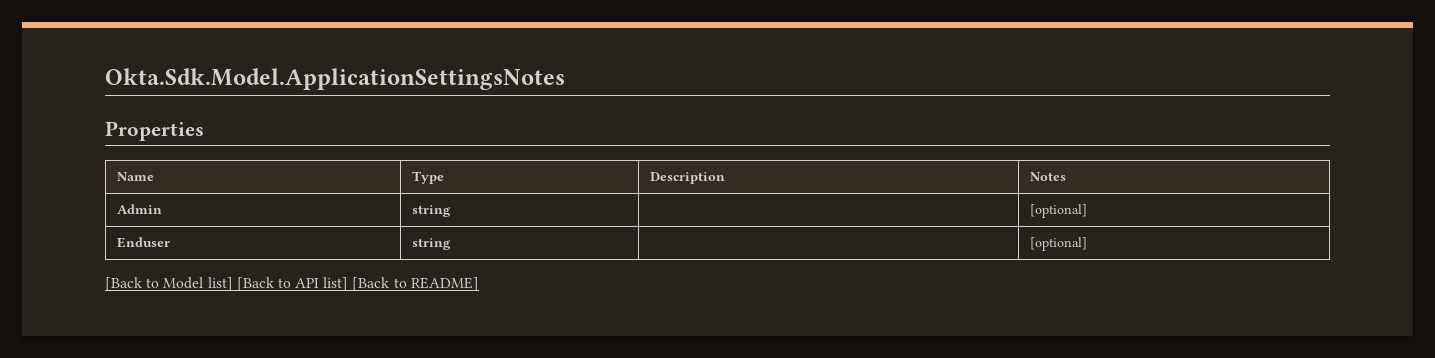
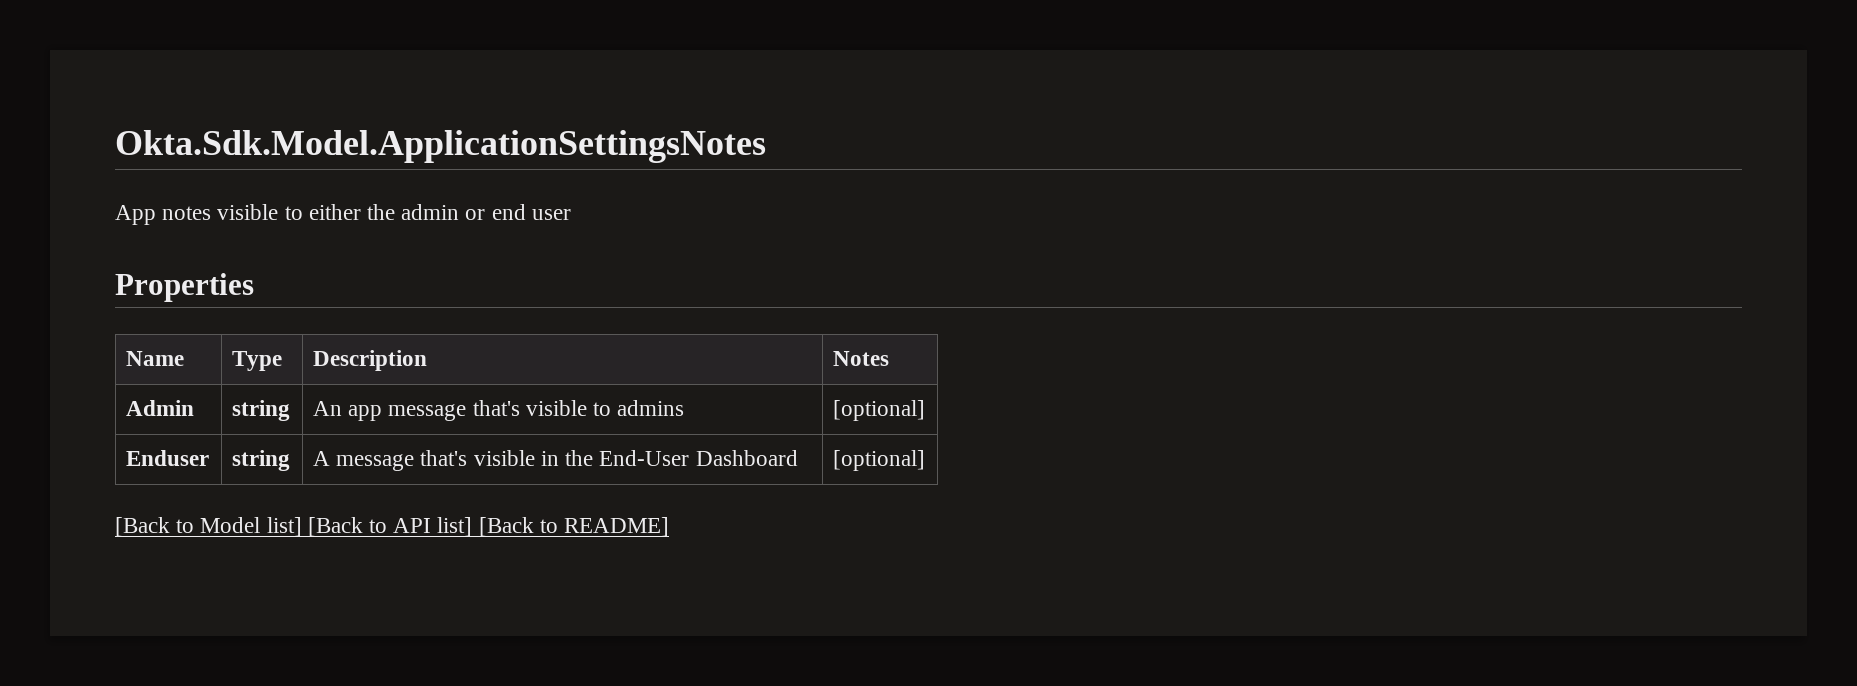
+ App notes visible to either the admin or end user
- Admin | string | | [optional]
- Enduser | string | | [optional]
+ Admin | string | An app message that's visible to admins | [optional]
+ Enduser | string | A message that's visible in the End-User Dashboard | [optional]

